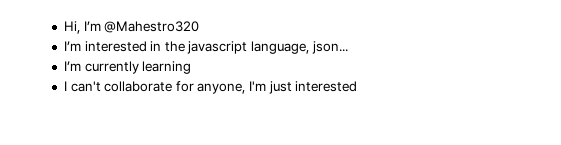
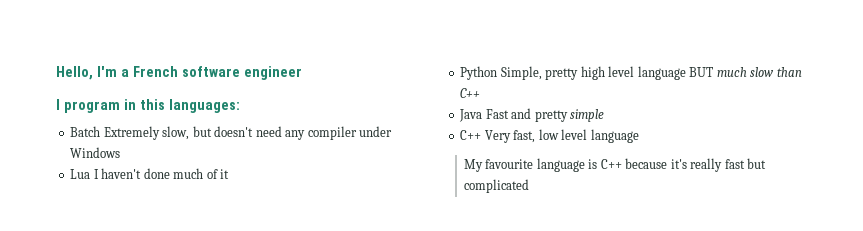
- Hi, I’m @Mahestro320
- I’m interested in the javascript language, json...
- I’m currently learning
- I can't collaborate for anyone, I'm just interested
+ Hello, I'm a French software engineer
+ I program in this languages:
+ Batch Extremely slow, but doesn't need any compiler under Windows
+ Lua I haven't done much of it
+ Python Simple, pretty high level language BUT much slow than C++
+ Java Fast and pretty simple
+ C++ Very fast, low level language
+ My favourite language is C++ because it's really fast but complicated

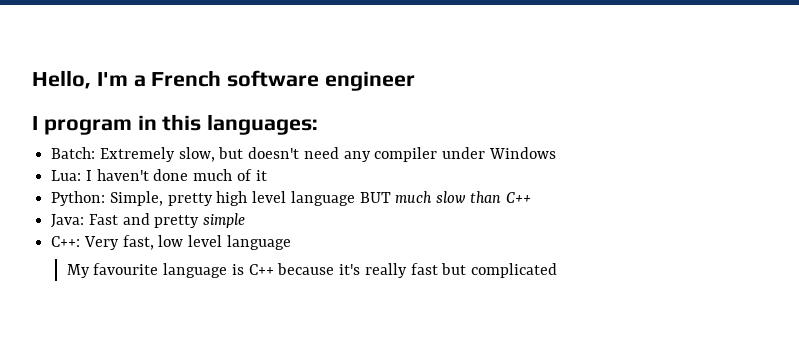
- Batch Extremely slow, but doesn't need any compiler under Windows
+ Batch: Extremely slow, but doesn't need any compiler under Windows
- Lua I haven't done much of it
+ Lua: I haven't done much of it
- Python Simple, pretty high level language BUT much slow than C++
+ Python: Simple, pretty high level language BUT much slow than C++
- Java Fast and pretty simple
+ Java: Fast and pretty simple
- C++ Very fast, low level language
+ C++: Very fast, low level language

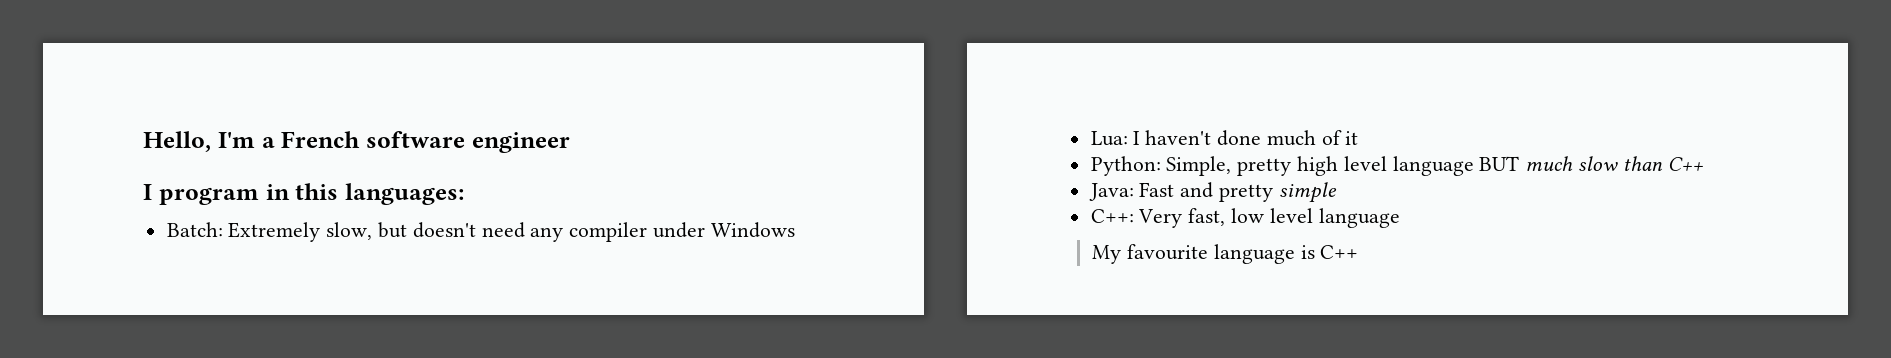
- My favourite language is C++ because it's really fast but complicated
+ My favourite language is C++

